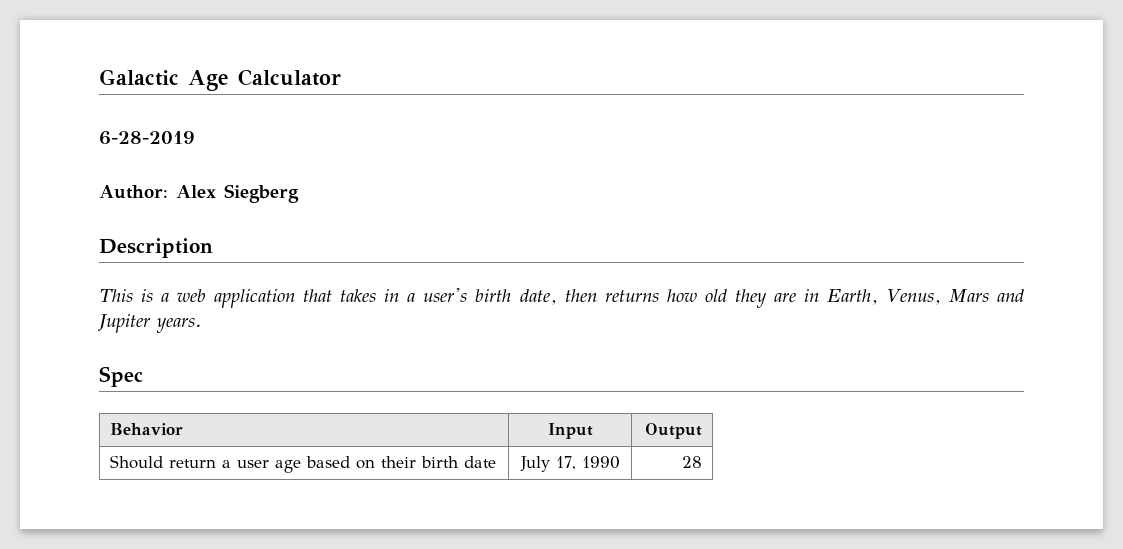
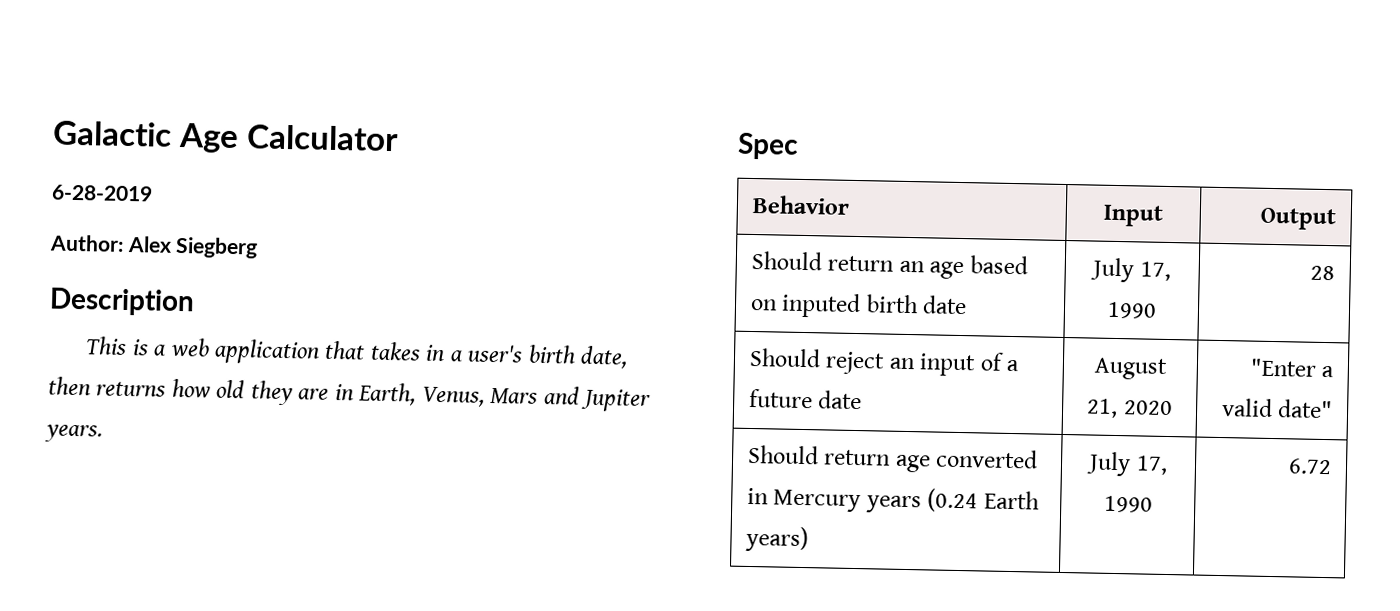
- Should return a user age based on their birth date | July 17, 1990 | 28
+ Should return an age based on inputed birth date | July 17, 1990 | 28
+ Should reject an input of a future date | August 21, 2020 | "Enter a valid date"
+ Should return age converted in Mercury years (0.24 Earth years) | July 17, 1990 | 6.72

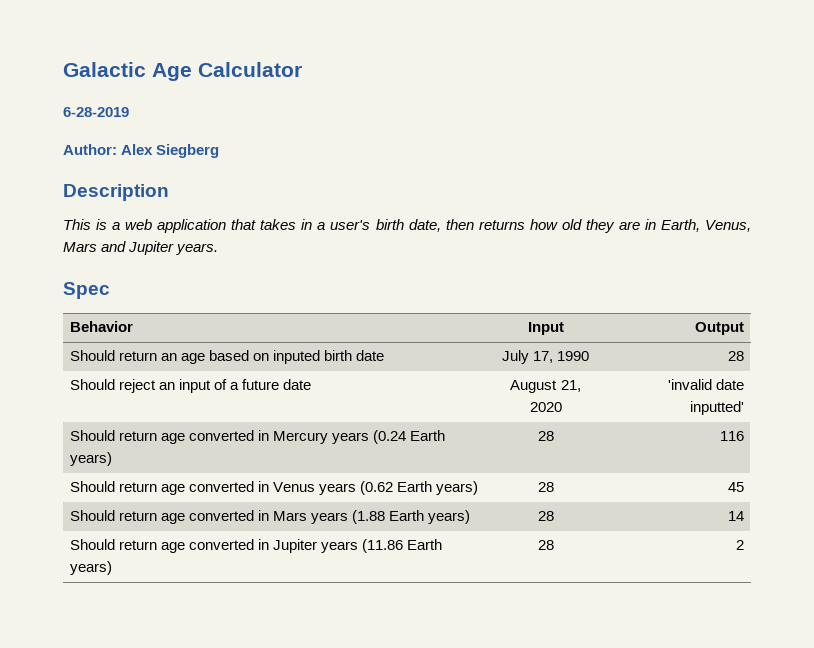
- Should reject an input of a future date | August 21, 2020 | "Enter a valid date"
+ Should reject an input of a future date | August 21, 2020 | 'invalid date inputted'
- Should return age converted in Mercury years (0.24 Earth years) | July 17, 1990 | 6.72
+ Should return age converted in Mercury years (0.24 Earth years) | 28 | 116
+ Should return age converted in Venus years (0.62 Earth years) | 28 | 45
+ Should return age converted in Mars years (1.88 Earth years) | 28 | 14
+ Should return age converted in Jupiter years (11.86 Earth years) | 28 | 2

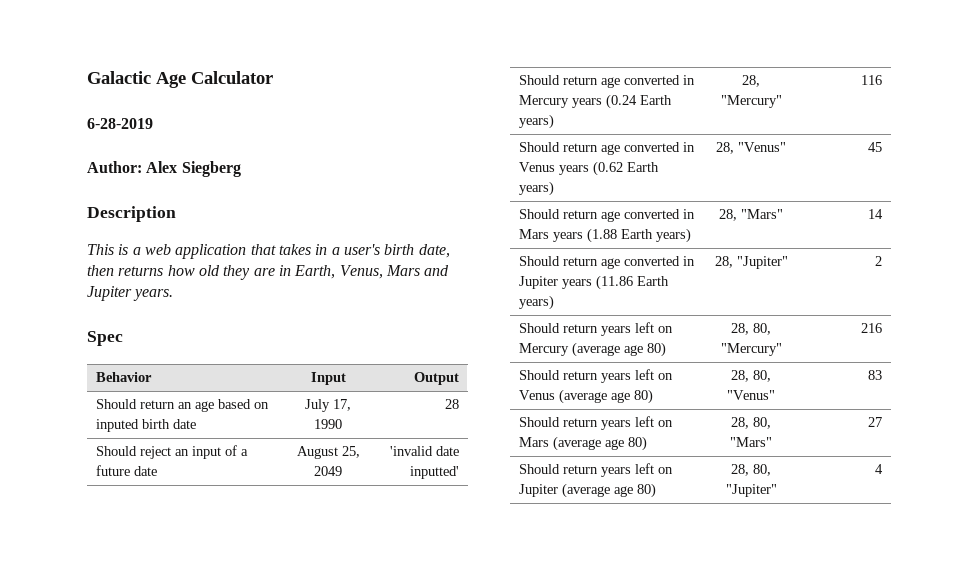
- Should reject an input of a future date | August 21, 2020 | 'invalid date inputted'
+ Should reject an input of a future date | August 25, 2049 | 'invalid date inputted'
- Should return age converted in Mercury years (0.24 Earth years) | 28 | 116
+ Should return age converted in Mercury years (0.24 Earth years) | 28, "Mercury" | 116
- Should return age converted in Venus years (0.62 Earth years) | 28 | 45
+ Should return age converted in Venus years (0.62 Earth years) | 28, "Venus" | 45
- Should return age converted in Mars years (1.88 Earth years) | 28 | 14
+ Should return age converted in Mars years (1.88 Earth years) | 28, "Mars" | 14
- Should return age converted in Jupiter years (11.86 Earth years) | 28 | 2
+ Should return age converted in Jupiter years (11.86 Earth years) | 28, "Jupiter" | 2
+ Should return years left on Mercury (average age 80) | 28, 80, "Mercury" | 216
+ Should return years left on Venus (average age 80) | 28, 80, "Venus" | 83
+ Should return years left on Mars (average age 80) | 28, 80, "Mars" | 27
+ Should return years left on Jupiter (average age 80) | 28, 80, "Jupiter" | 4

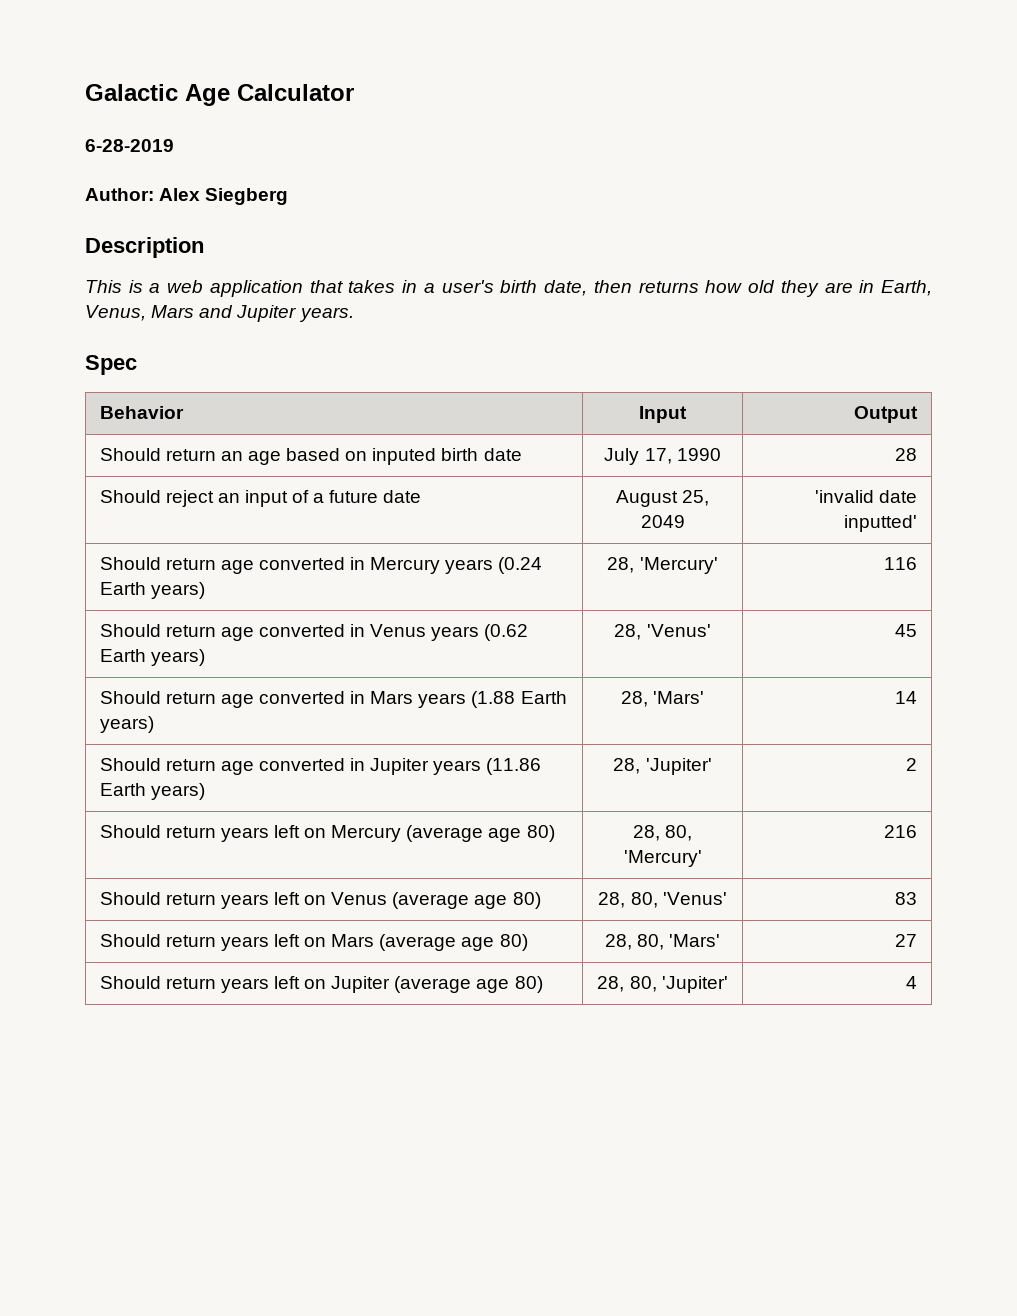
- Should return age converted in Mercury years (0.24 Earth years) | 28, "Mercury" | 116
+ Should return age converted in Mercury years (0.24 Earth years) | 28, 'Mercury' | 116
- Should return age converted in Venus years (0.62 Earth years) | 28, "Venus" | 45
+ Should return age converted in Venus years (0.62 Earth years) | 28, 'Venus' | 45
- Should return age converted in Mars years (1.88 Earth years) | 28, "Mars" | 14
+ Should return age converted in Mars years (1.88 Earth years) | 28, 'Mars' | 14
- Should return age converted in Jupiter years (11.86 Earth years) | 28, "Jupiter" | 2
+ Should return age converted in Jupiter years (11.86 Earth years) | 28, 'Jupiter' | 2
- Should return years left on Mercury (average age 80) | 28, 80, "Mercury" | 216
+ Should return years left on Mercury (average age 80) | 28, 80, 'Mercury' | 216
- Should return years left on Venus (average age 80) | 28, 80, "Venus" | 83
+ Should return years left on Venus (average age 80) | 28, 80, 'Venus' | 83
- Should return years left on Mars (average age 80) | 28, 80, "Mars" | 27
+ Should return years left on Mars (average age 80) | 28, 80, 'Mars' | 27
- Should return years left on Jupiter (average age 80) | 28, 80, "Jupiter" | 4
+ Should return years left on Jupiter (average age 80) | 28, 80, 'Jupiter' | 4

